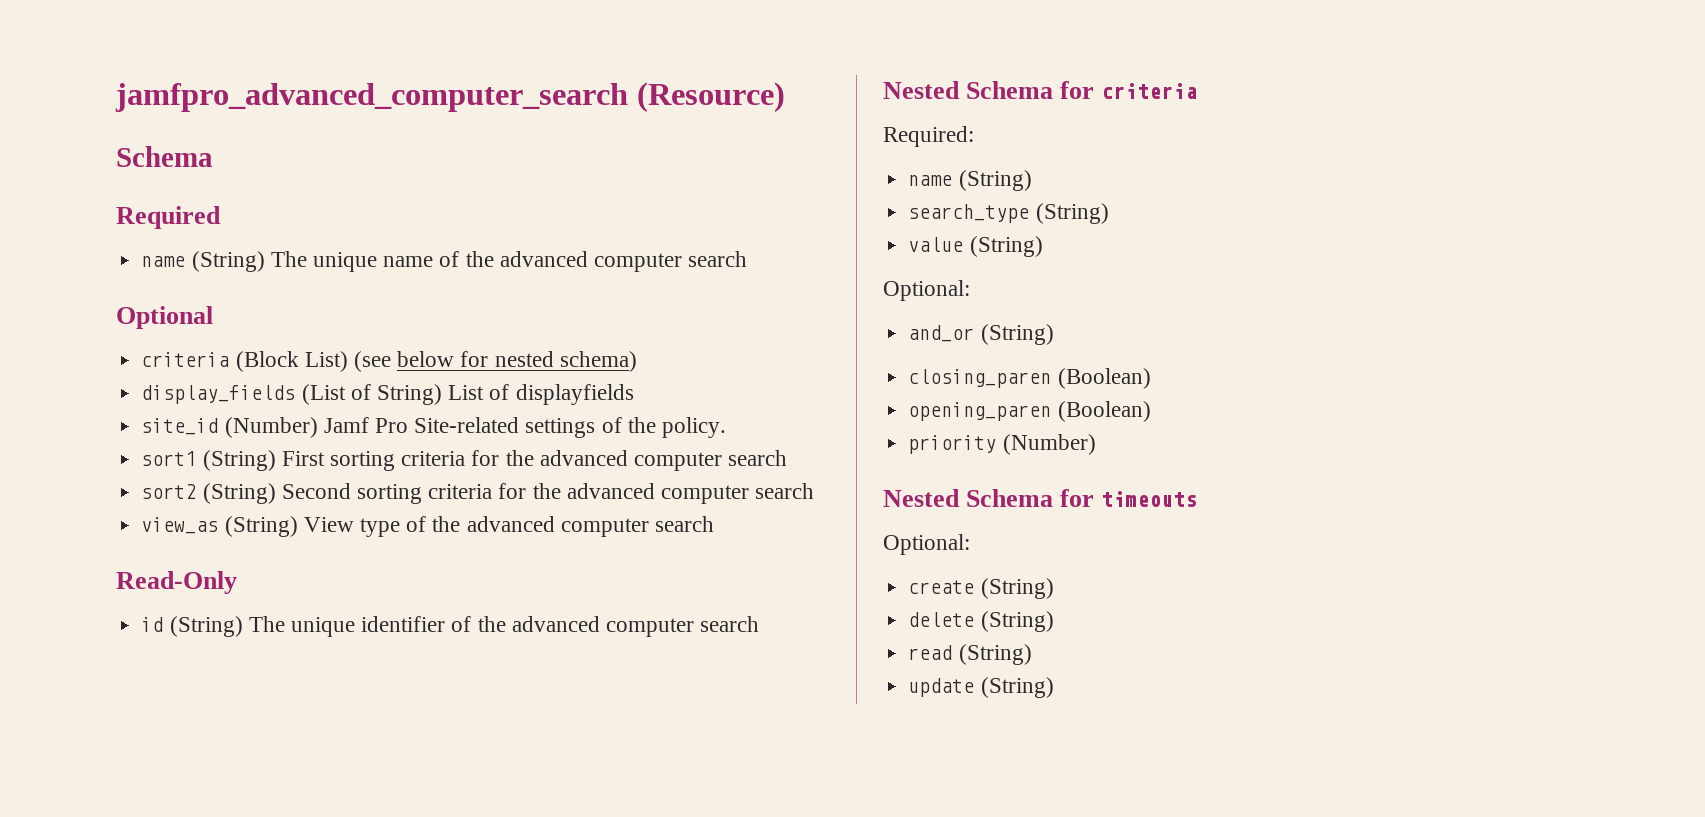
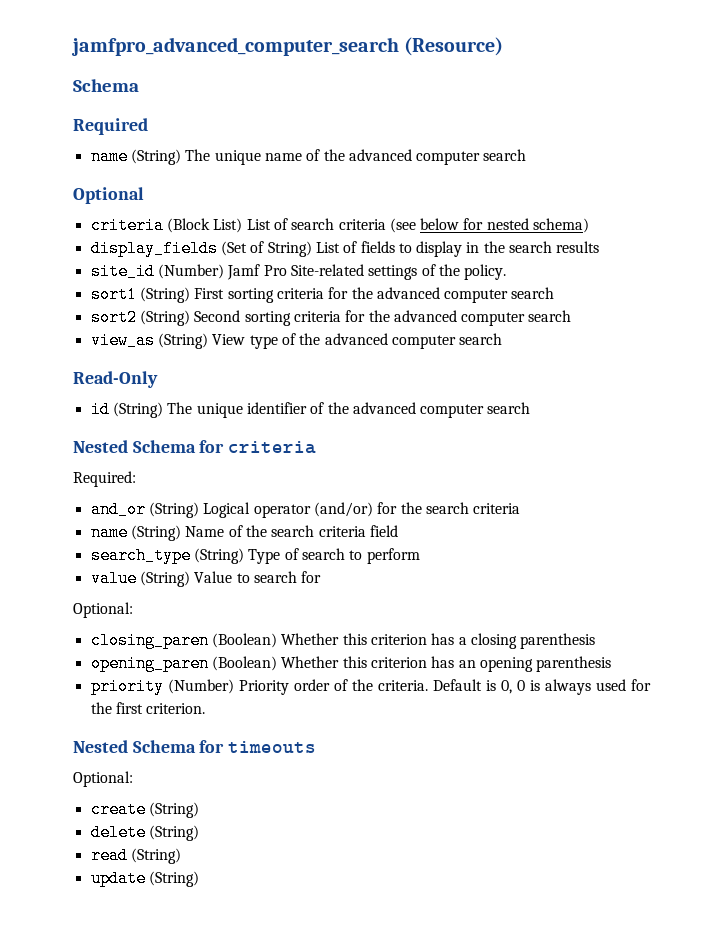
- criteria (Block List) (see below for nested schema)
+ criteria (Block List) List of search criteria (see below for nested schema)
- display_fields (List of String) List of displayfields
+ display_fields (Set of String) List of fields to display in the search results
  Required:
- name (String)
- search_type (String)
- value (String)
+ and_or (String) Logical operator (and/or) for the search criteria
+ name (String) Name of the search criteria field
+ search_type (String) Type of search to perform
+ value (String) Value to search for
  Optional:
- and_or (String)
- closing_paren (Boolean)
- opening_paren (Boolean)
- priority (Number)
+ closing_paren (Boolean) Whether this criterion has a closing parenthesis
+ opening_paren (Boolean) Whether this criterion has an opening parenthesis
+ priority (Number) Priority order of the criteria. Default is 0, 0 is always used for the first criterion.

